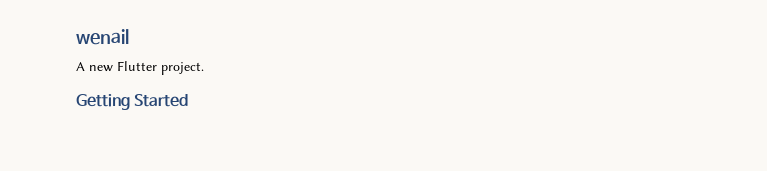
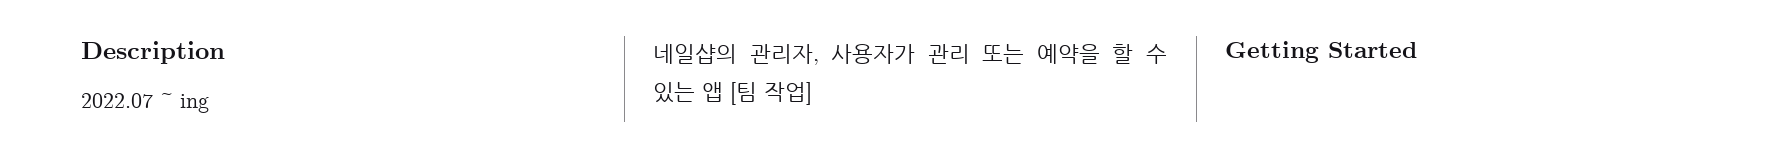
- wenail
- A new Flutter project.
+ Description
+ 2022.07 ~ ing
+ 네일샵의 관리자, 사용자가 관리 또는 예약을 할 수 있는 앱 [팀 작업]

